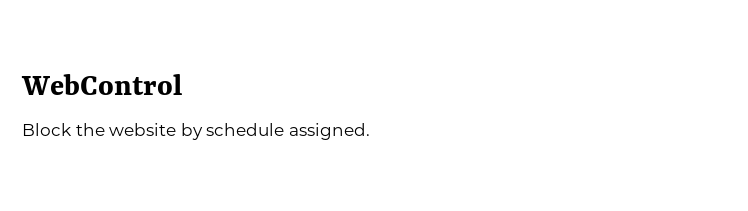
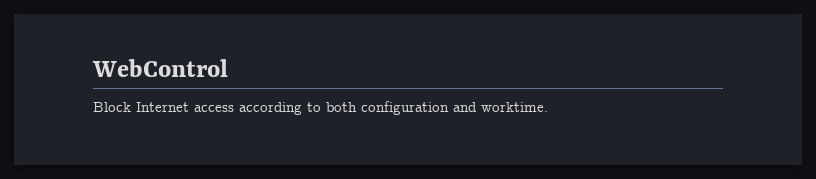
- Block the website by schedule assigned.
+ Block Internet access according to both configuration and worktime.

